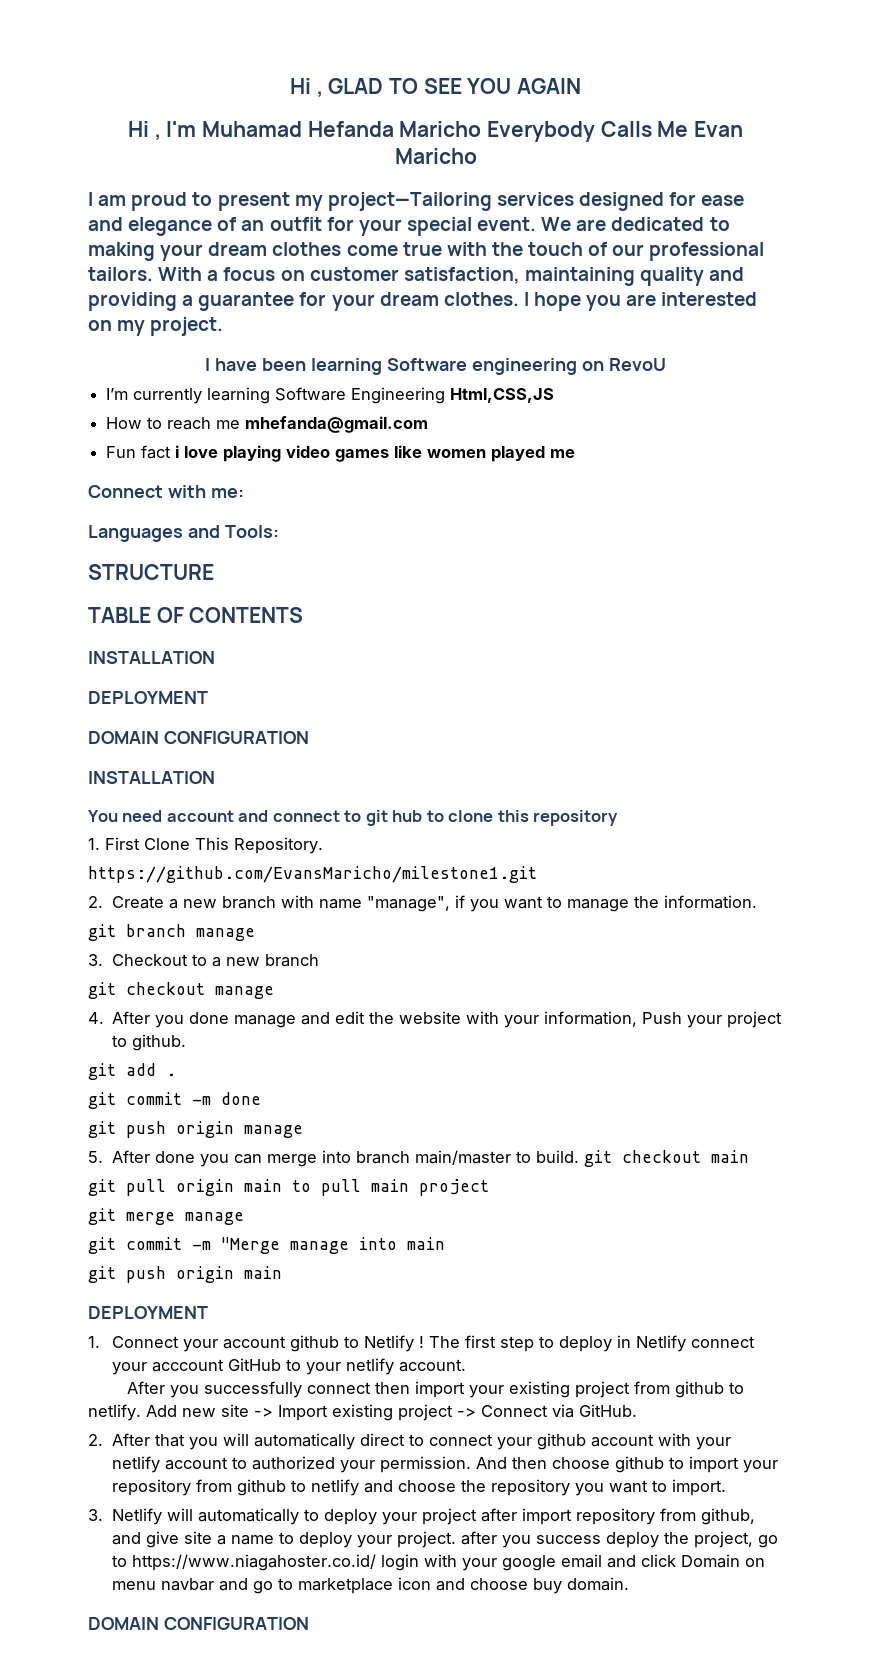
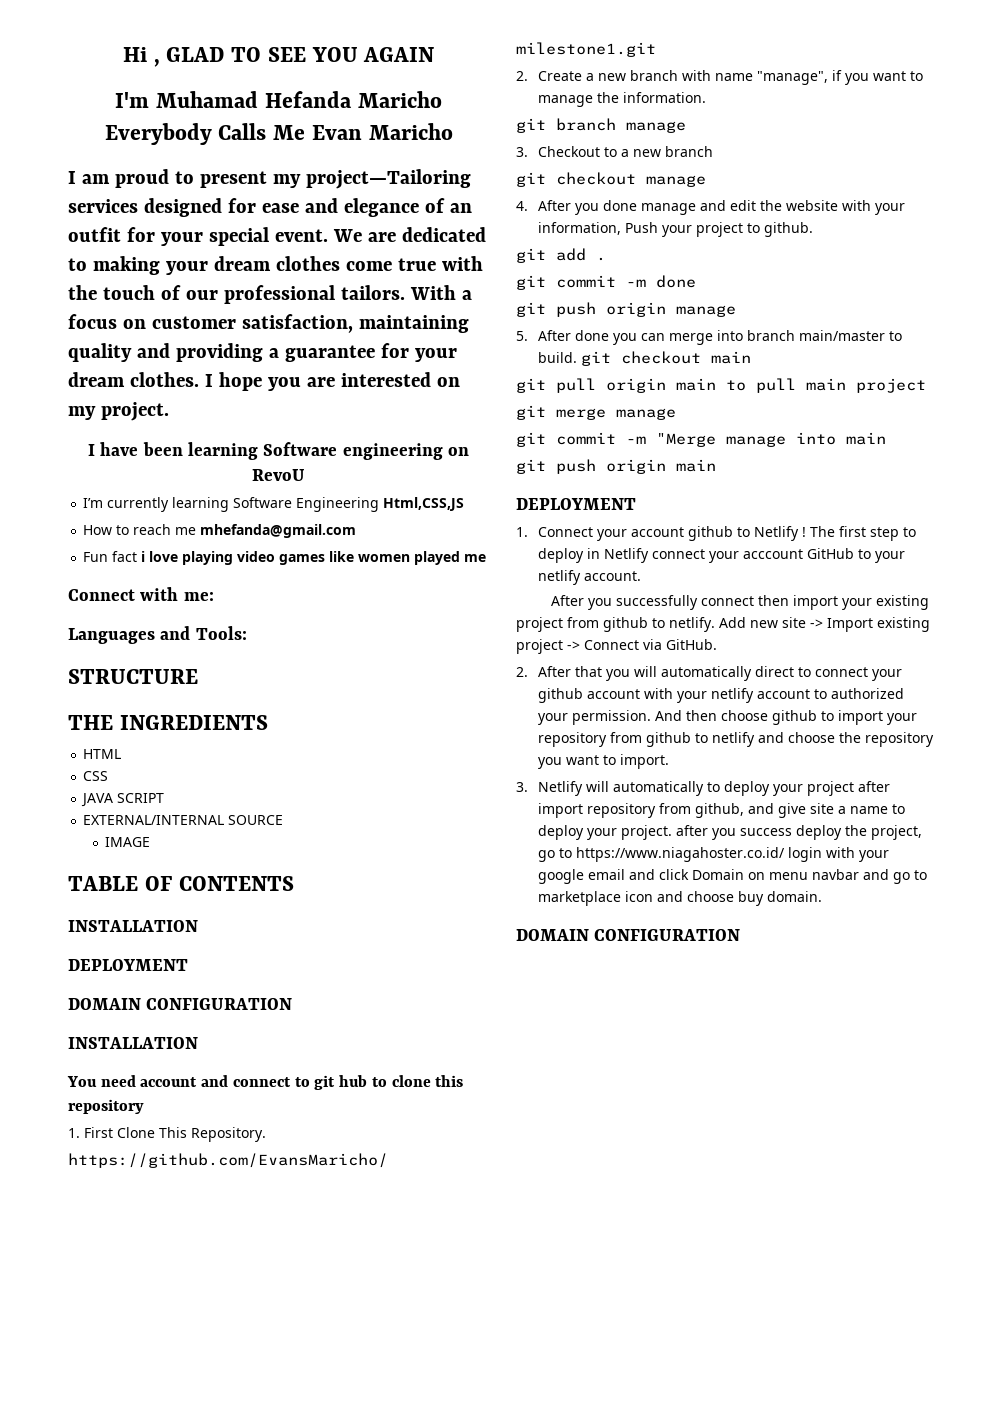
- Hi , I'm Muhamad Hefanda Maricho Everybody Calls Me Evan Maricho
+ I'm Muhamad Hefanda Maricho Everybody Calls Me Evan Maricho
+ THE INGREDIENTS
+ HTML
+ CSS
+ JAVA SCRIPT
+ EXTERNAL/INTERNAL SOURCE
+ IMAGE

